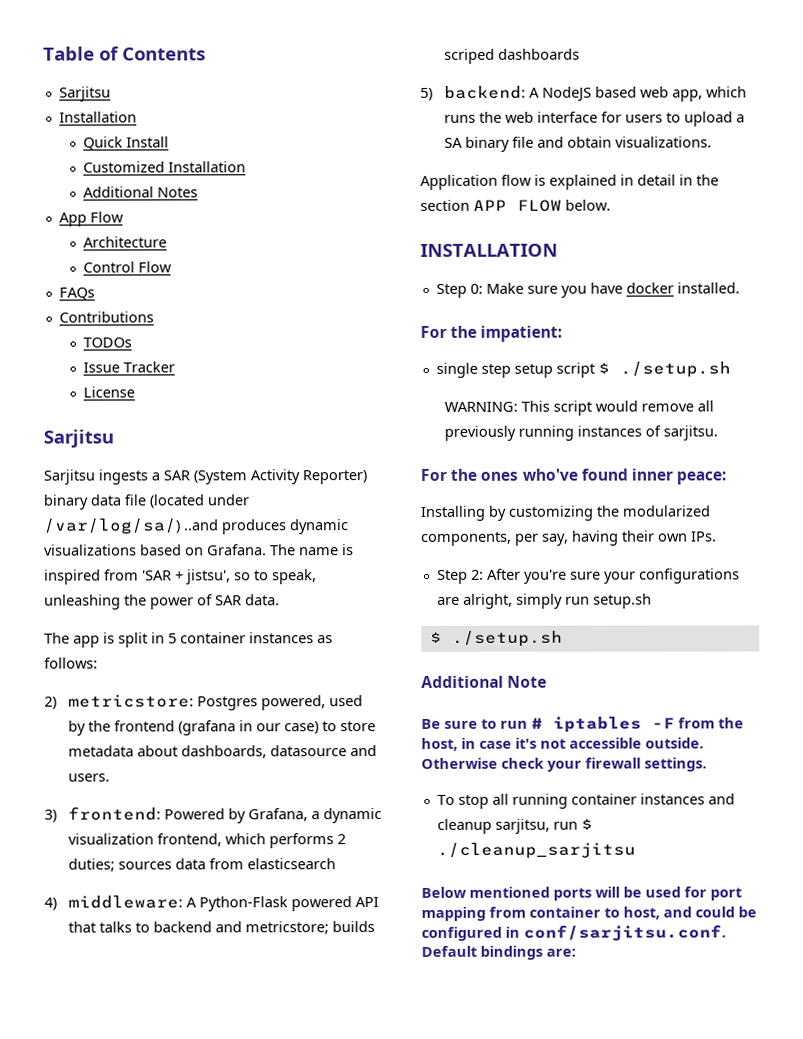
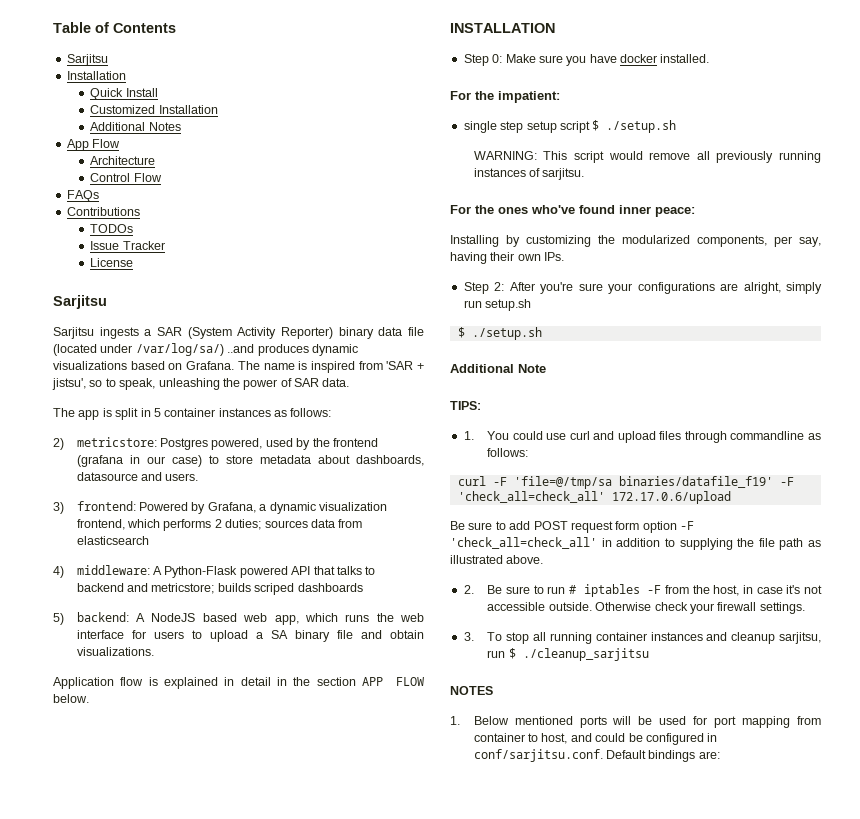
- Be sure to run # iptables -F from the host, in case it's not accessible outside.
+ TIPS:
+ 1. You could use curl and upload files through commandline as follows:
+ curl -F 'file=@/tmp/sa binaries/datafile_f19' -F 'check_all=check_all' 172.17.0.6/upload
+ Be sure to add POST request form option -F 'check_all=check_all' in addition to supplying the file path as illustrated above.
+ 2. Be sure to run # iptables -F from the host, in case it's not accessible outside.
- To stop all running container instances and cleanup sarjitsu, run $ ./cleanup_sarjitsu
+ 3. To stop all running container instances and cleanup sarjitsu, run $ ./cleanup_sarjitsu
- Below mentioned ports will be used for port mapping from container to host, and could be configured in conf/sarjitsu.conf. Default bindings are:
+ NOTES
+ 1. Below mentioned ports will be used for port mapping from container to host, and could be configured in conf/sarjitsu.conf. Default bindings are:

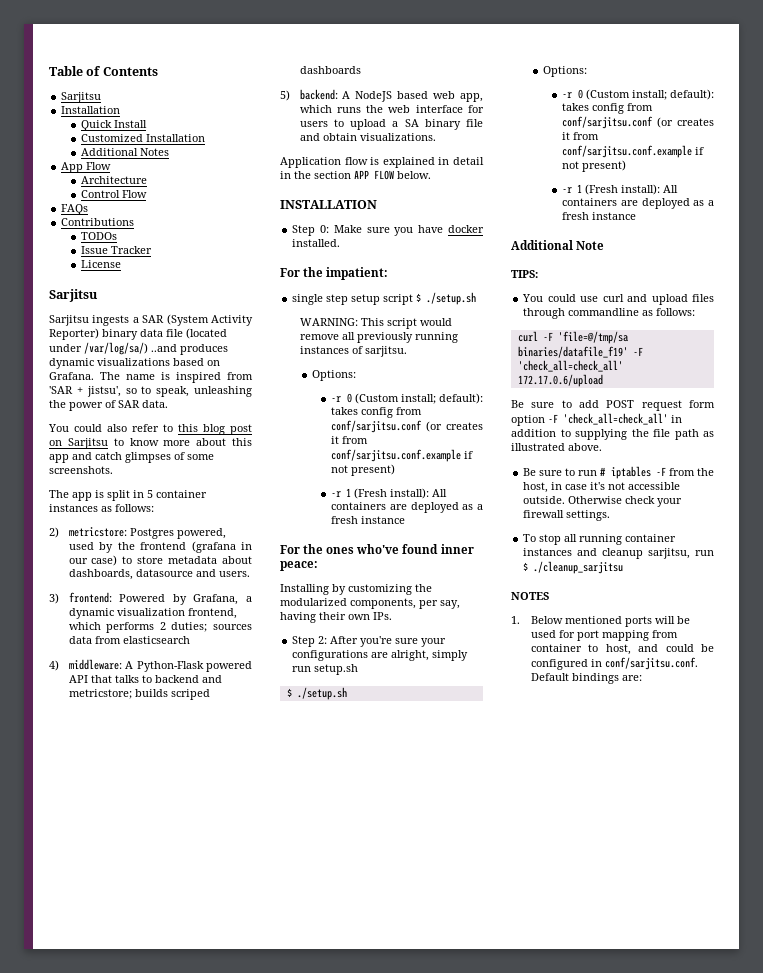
+ You could also refer to this blog post on Sarjitsu to know more about this app and catch glimpses of some screenshots.
  WARNING: This script would remove all previously running instances of sarjitsu.
+ Options:
+ -r 0 (Custom install; default): takes config from conf/sarjitsu.conf (or creates it from conf/sarjitsu.conf.example if not present)
+ -r 1 (Fresh install): All containers are deployed as a fresh instance
  Step 2: After you're sure your configurations are alright, simply run setup.sh
  $ ./setup.sh
+ Options:
+ -r 0 (Custom install; default): takes config from conf/sarjitsu.conf (or creates it from conf/sarjitsu.conf.example if not present)
+ -r 1 (Fresh install): All containers are deployed as a fresh instance
- 1. You could use curl and upload files through commandline as follows:
+ You could use curl and upload files through commandline as follows:
- 2. Be sure to run # iptables -F from the host, in case it's not accessible outside.
+ Be sure to run # iptables -F from the host, in case it's not accessible outside.
- 3. To stop all running container instances and cleanup sarjitsu, run $ ./cleanup_sarjitsu
+ To stop all running container instances and cleanup sarjitsu, run $ ./cleanup_sarjitsu

